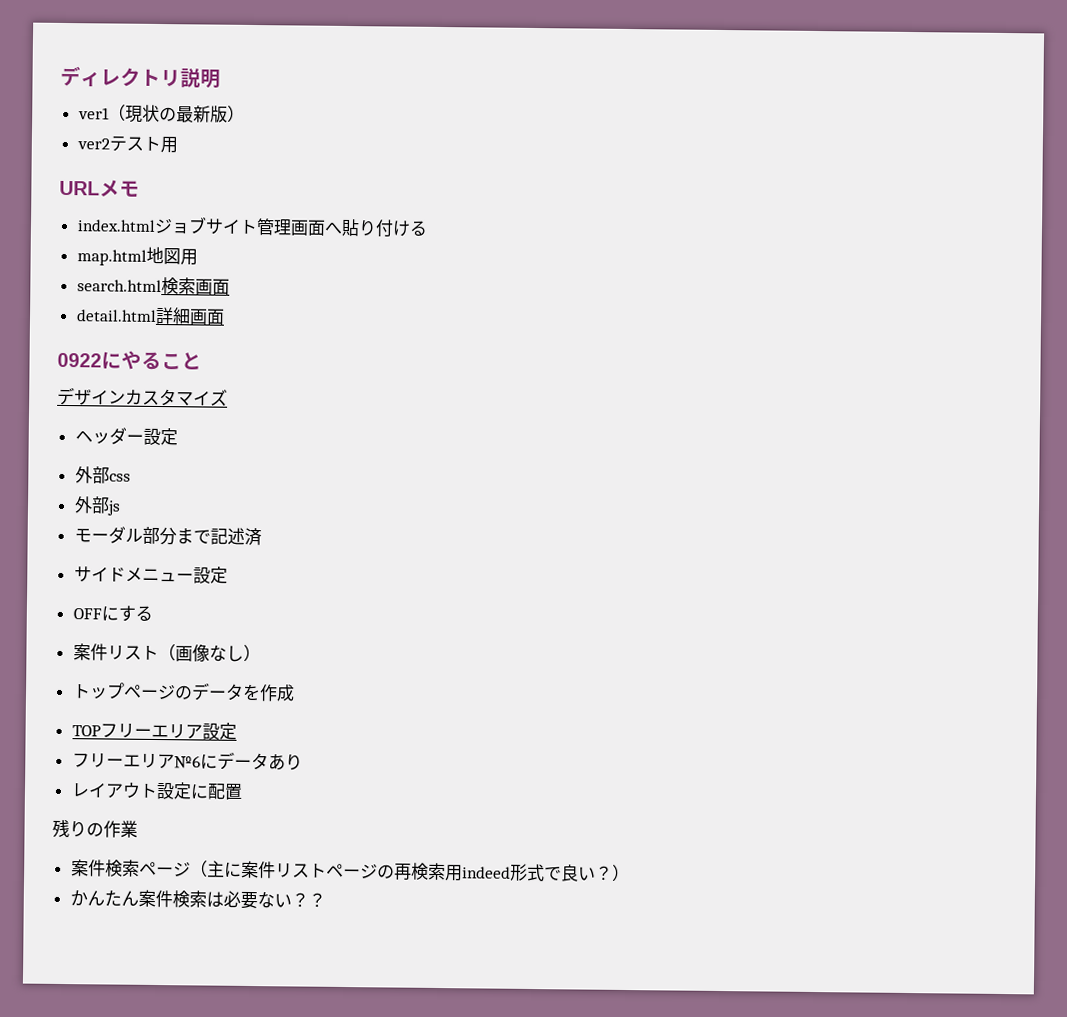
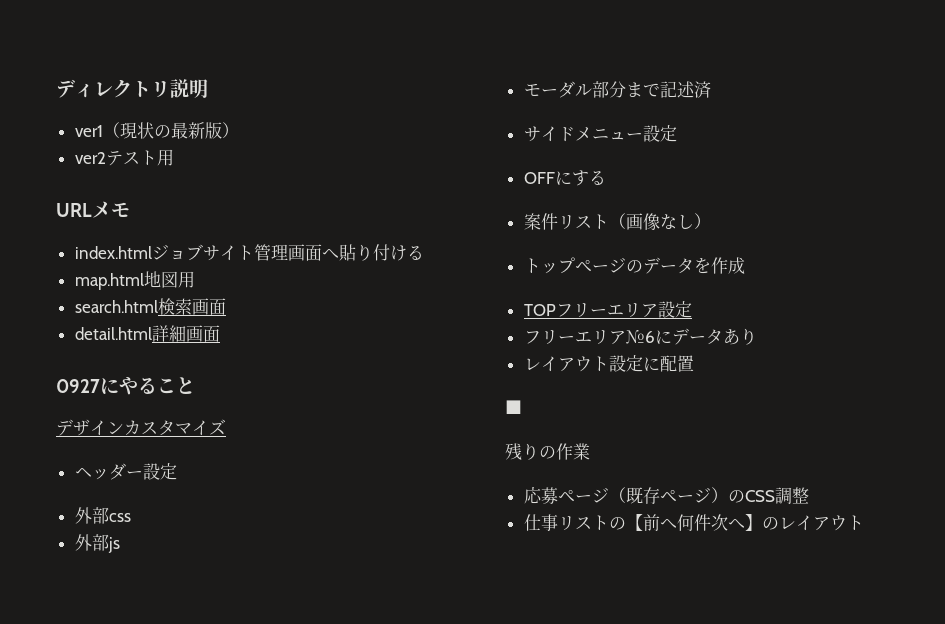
- 0922にやること
+ 0927にやること
+ ■
- 案件検索ページ（主に案件リストページの再検索用indeed形式で良い？）
- かんたん案件検索は必要ない？？
+ 応募ページ（既存ページ）のCSS調整
+ 仕事リストの【前へ何件次へ】のレイアウト

